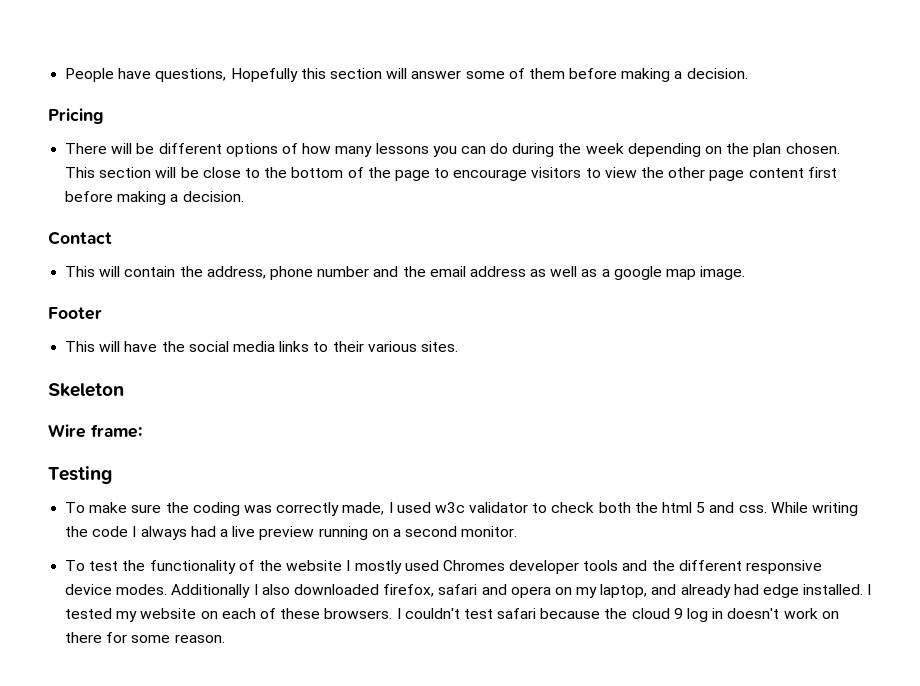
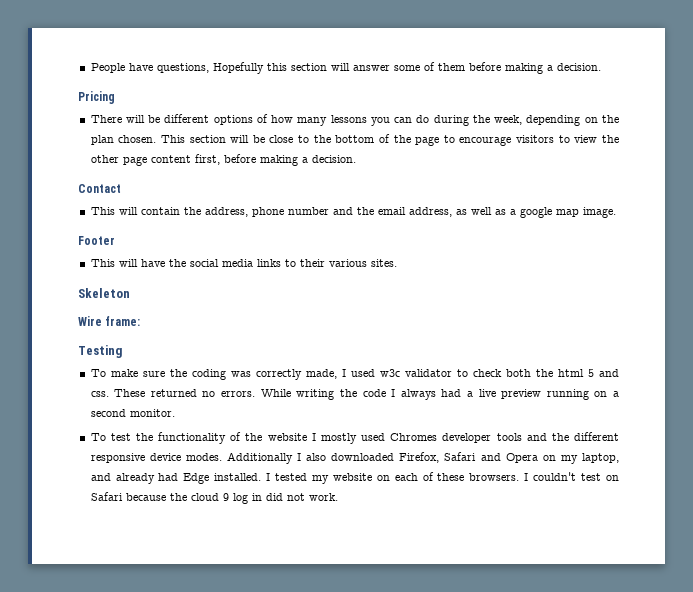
- There will be different options of how many lessons you can do during the week depending on the plan chosen.
+ There will be different options of how many lessons you can do during the week, depending on the plan chosen.
- This section will be close to the bottom of the page to encourage visitors to view the other page content first before making a decision.
+ This section will be close to the bottom of the page to encourage visitors to view the other page content first, before making a decision.
- This will contain the address, phone number and the email address as well as a google map image.
+ This will contain the address, phone number and the email address, as well as a google map image.
+ These returned no errors.
- Additionally I also downloaded firefox, safari and opera on my laptop, and already had edge installed.
+ Additionally I also downloaded Firefox, Safari and Opera on my laptop, and already had Edge installed.
- I couldn't test safari because the cloud 9 log in doesn't work on there for some reason.
+ I couldn't test on Safari because the cloud 9 log in did not work.

